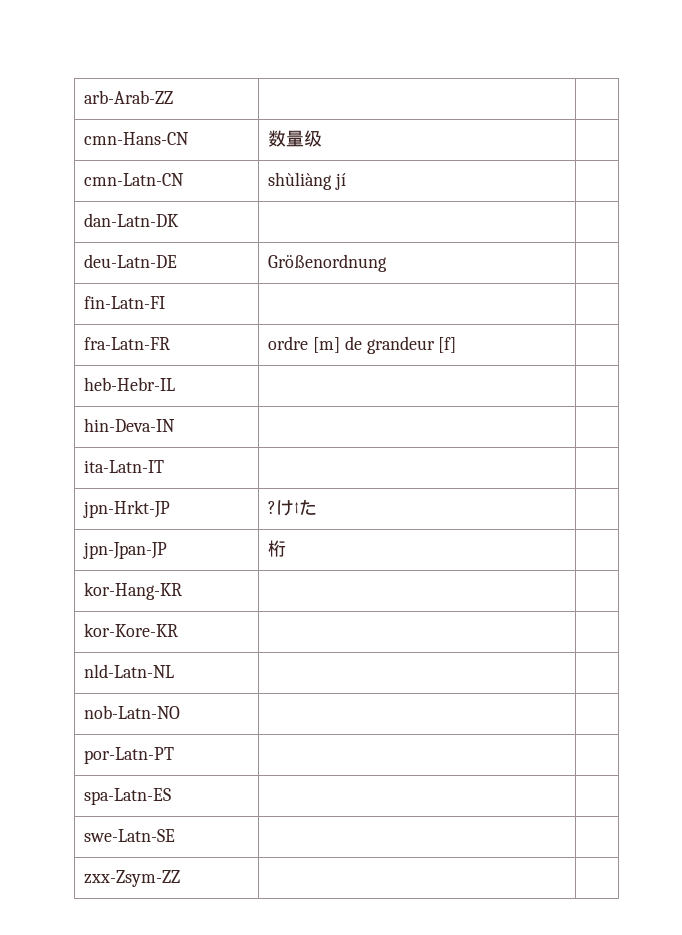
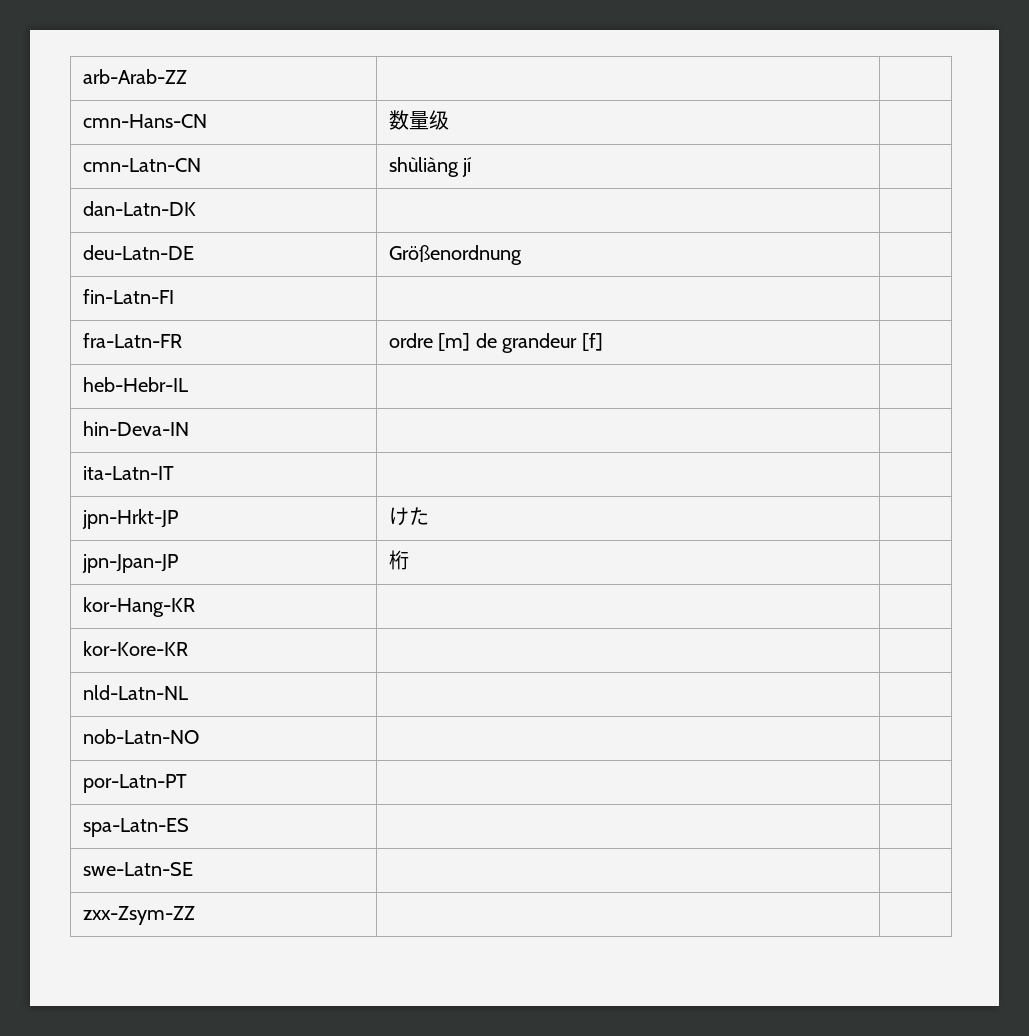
- jpn-Hrkt-JP | ?け↑た |
+ jpn-Hrkt-JP | けた |

